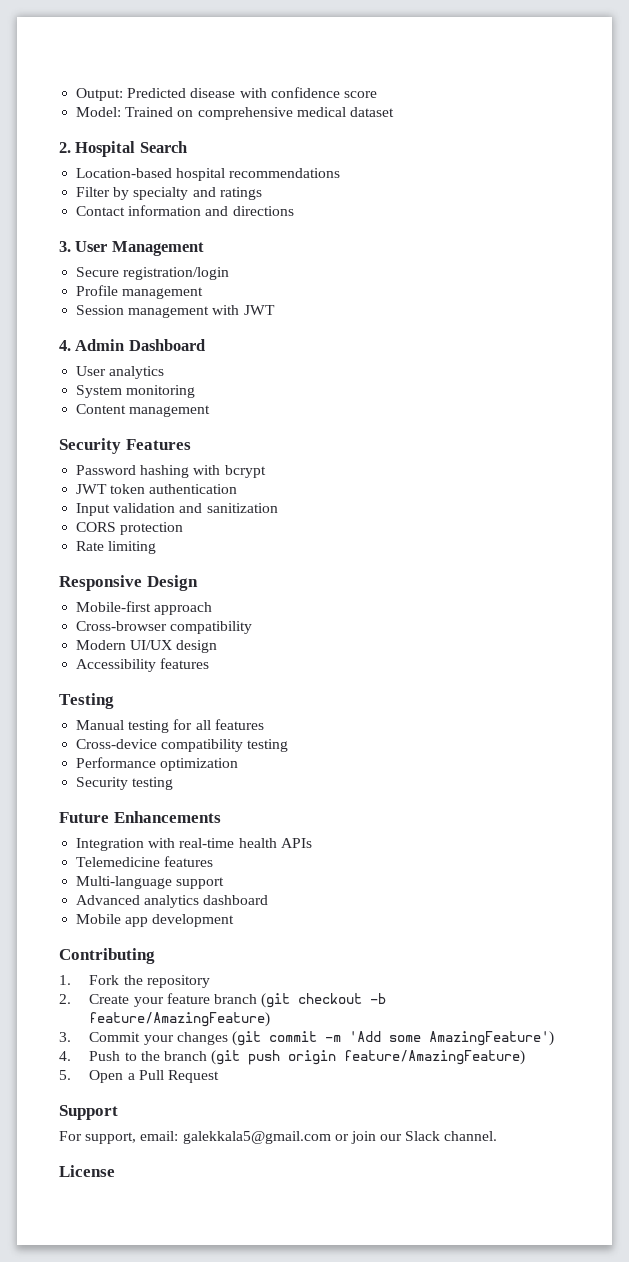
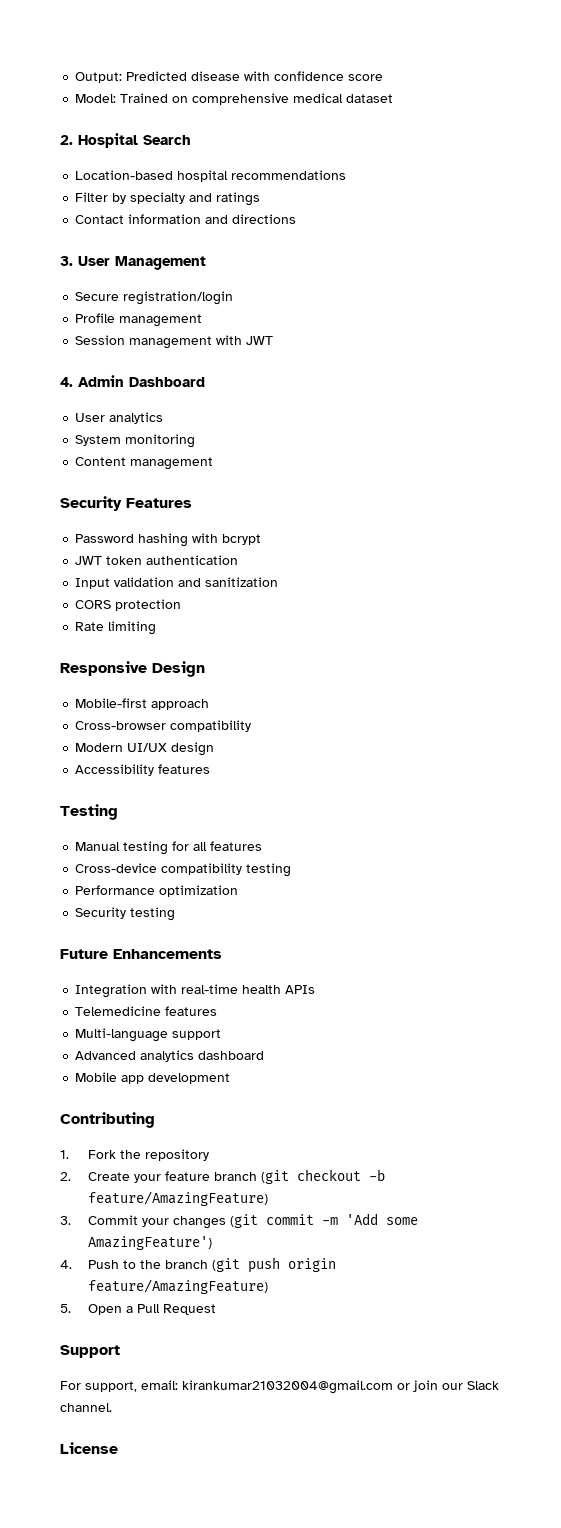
- For support, email: galekkala5@gmail.com or join our Slack channel.
+ For support, email: kirankumar21032004@gmail.com or join our Slack channel.

